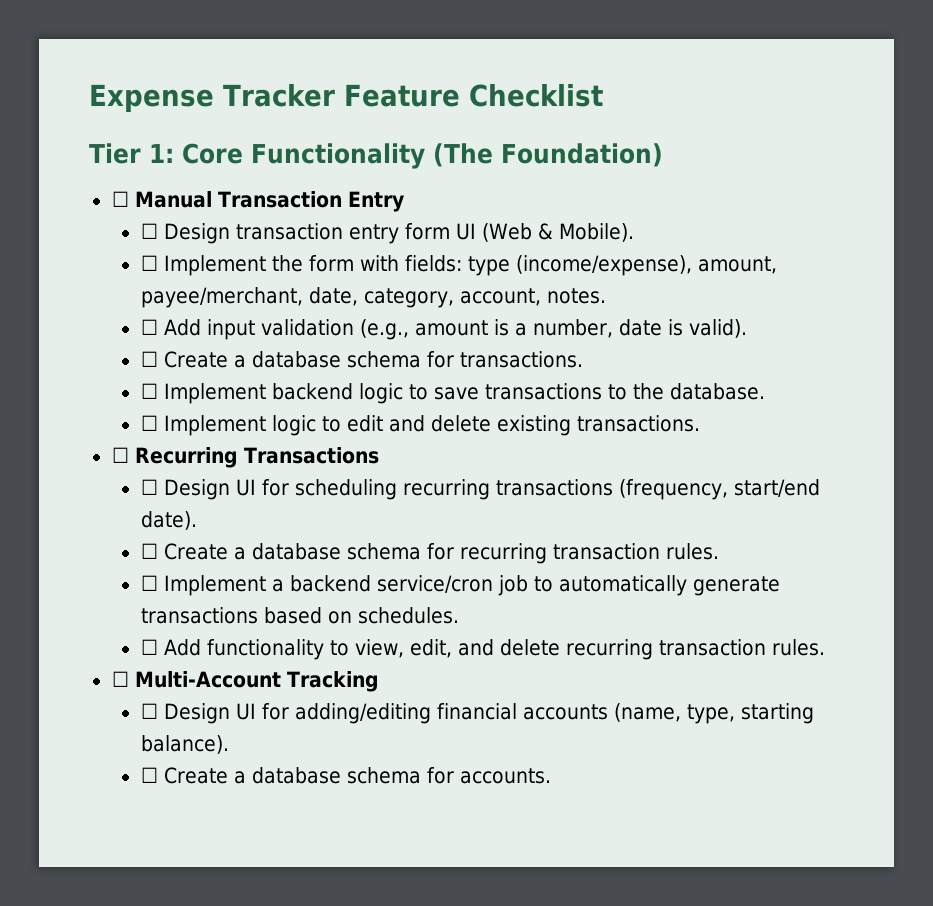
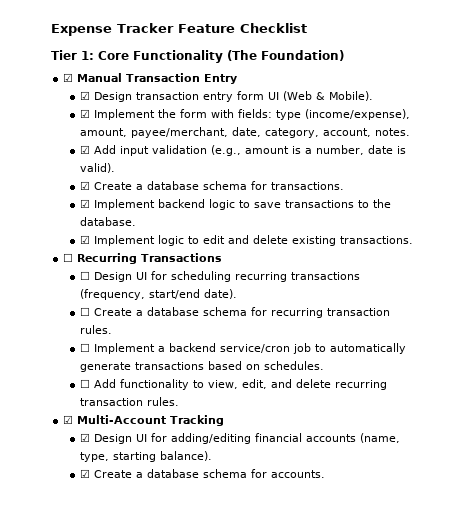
- ☐ Manual Transaction Entry
+ ☑ Manual Transaction Entry
- ☐ Design transaction entry form UI (Web & Mobile).
+ ☑ Design transaction entry form UI (Web & Mobile).
- ☐ Implement the form with fields: type (income/expense), amount, payee/merchant, date, category, account, notes.
+ ☑ Implement the form with fields: type (income/expense), amount, payee/merchant, date, category, account, notes.
- ☐ Add input validation (e.g., amount is a number, date is valid).
+ ☑ Add input validation (e.g., amount is a number, date is valid).
- ☐ Create a database schema for transactions.
+ ☑ Create a database schema for transactions.
- ☐ Implement backend logic to save transactions to the database.
+ ☑ Implement backend logic to save transactions to the database.
- ☐ Implement logic to edit and delete existing transactions.
+ ☑ Implement logic to edit and delete existing transactions.
- ☐ Multi-Account Tracking
+ ☑ Multi-Account Tracking
- ☐ Design UI for adding/editing financial accounts (name, type, starting balance).
+ ☑ Design UI for adding/editing financial accounts (name, type, starting balance).
- ☐ Create a database schema for accounts.
+ ☑ Create a database schema for accounts.

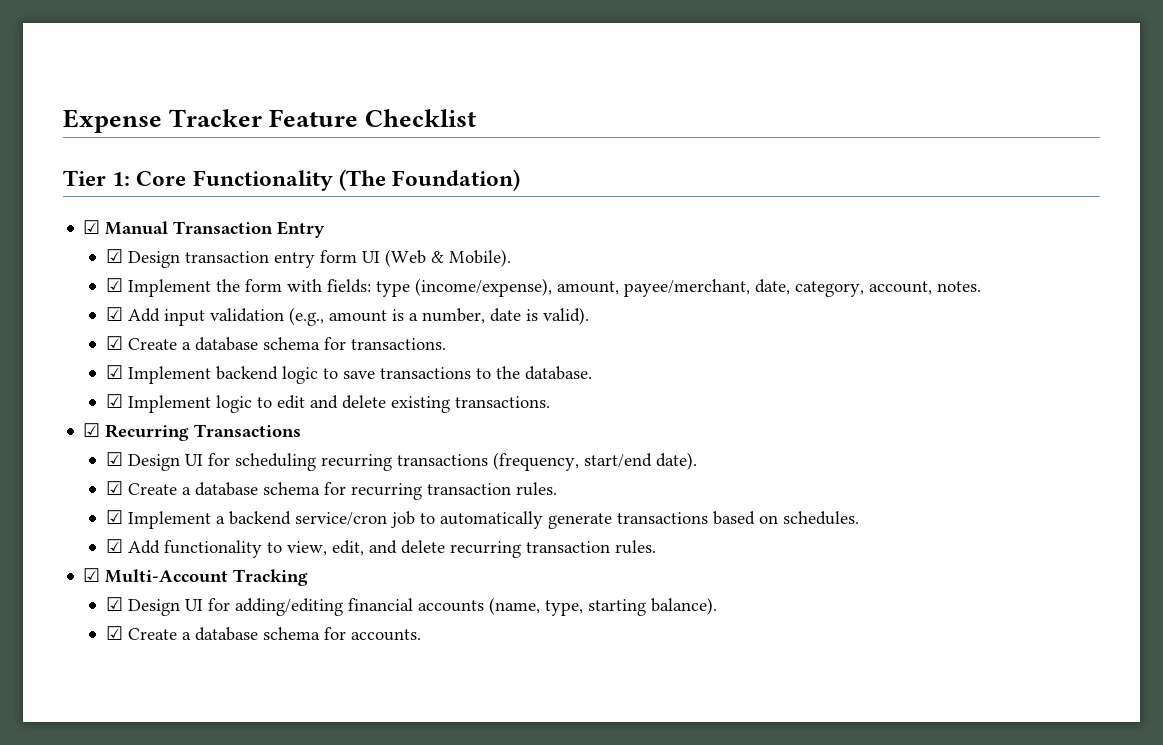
- ☐ Recurring Transactions
+ ☑ Recurring Transactions
- ☐ Design UI for scheduling recurring transactions (frequency, start/end date).
+ ☑ Design UI for scheduling recurring transactions (frequency, start/end date).
- ☐ Create a database schema for recurring transaction rules.
+ ☑ Create a database schema for recurring transaction rules.
- ☐ Implement a backend service/cron job to automatically generate transactions based on schedules.
+ ☑ Implement a backend service/cron job to automatically generate transactions based on schedules.
- ☐ Add functionality to view, edit, and delete recurring transaction rules.
+ ☑ Add functionality to view, edit, and delete recurring transaction rules.

